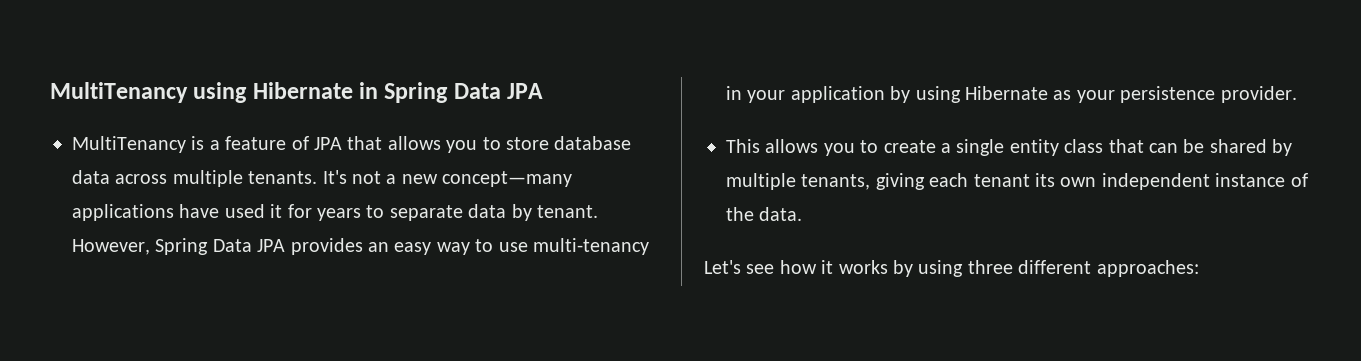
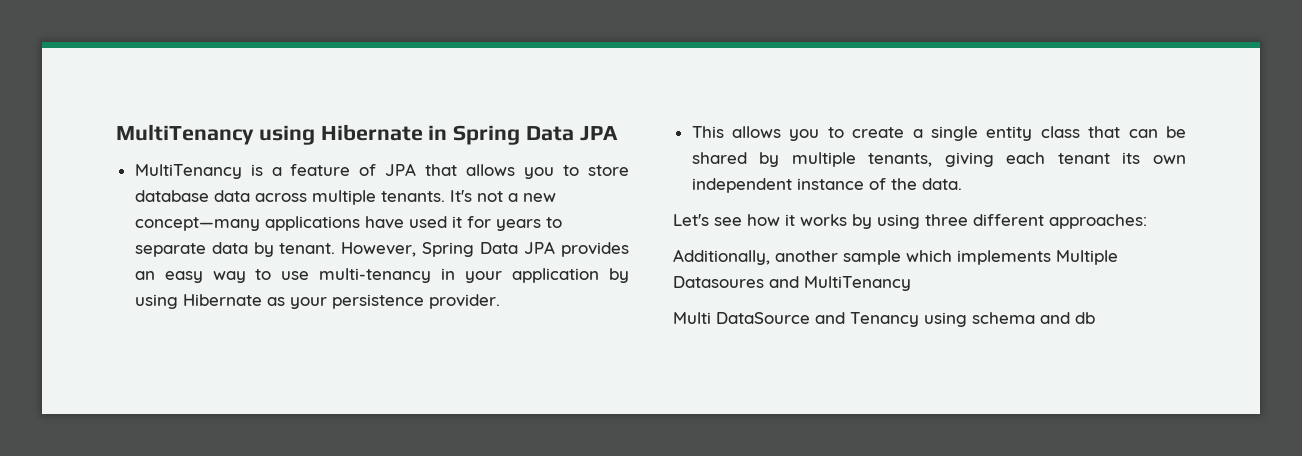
+ Additionally, another sample which implements Multiple Datasoures and MultiTenancy
+ Multi DataSource and Tenancy using schema and db

